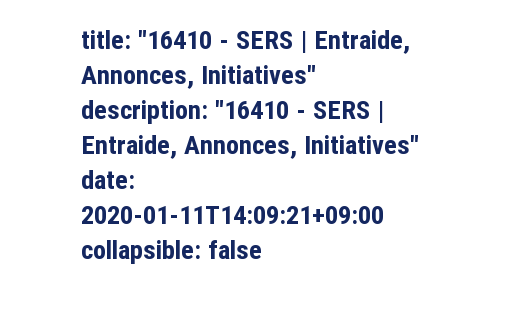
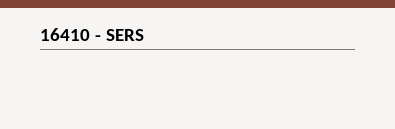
- title: "16410 - SERS | Entraide, Annonces, Initiatives" description: "16410 - SERS | Entraide, Annonces, Initiatives" date: 2020-01-11T14:09:21+09:00 collapsible: false
+ 16410 - SERS

